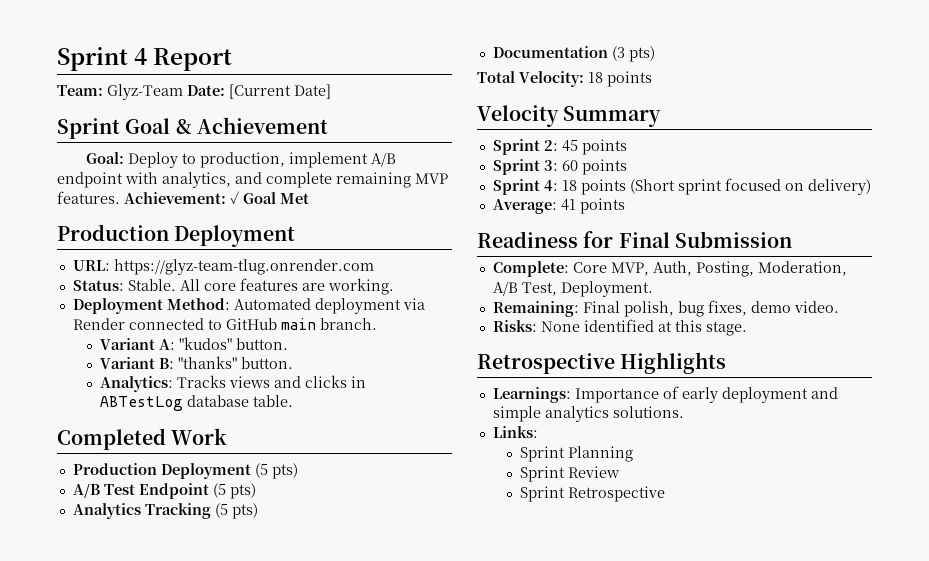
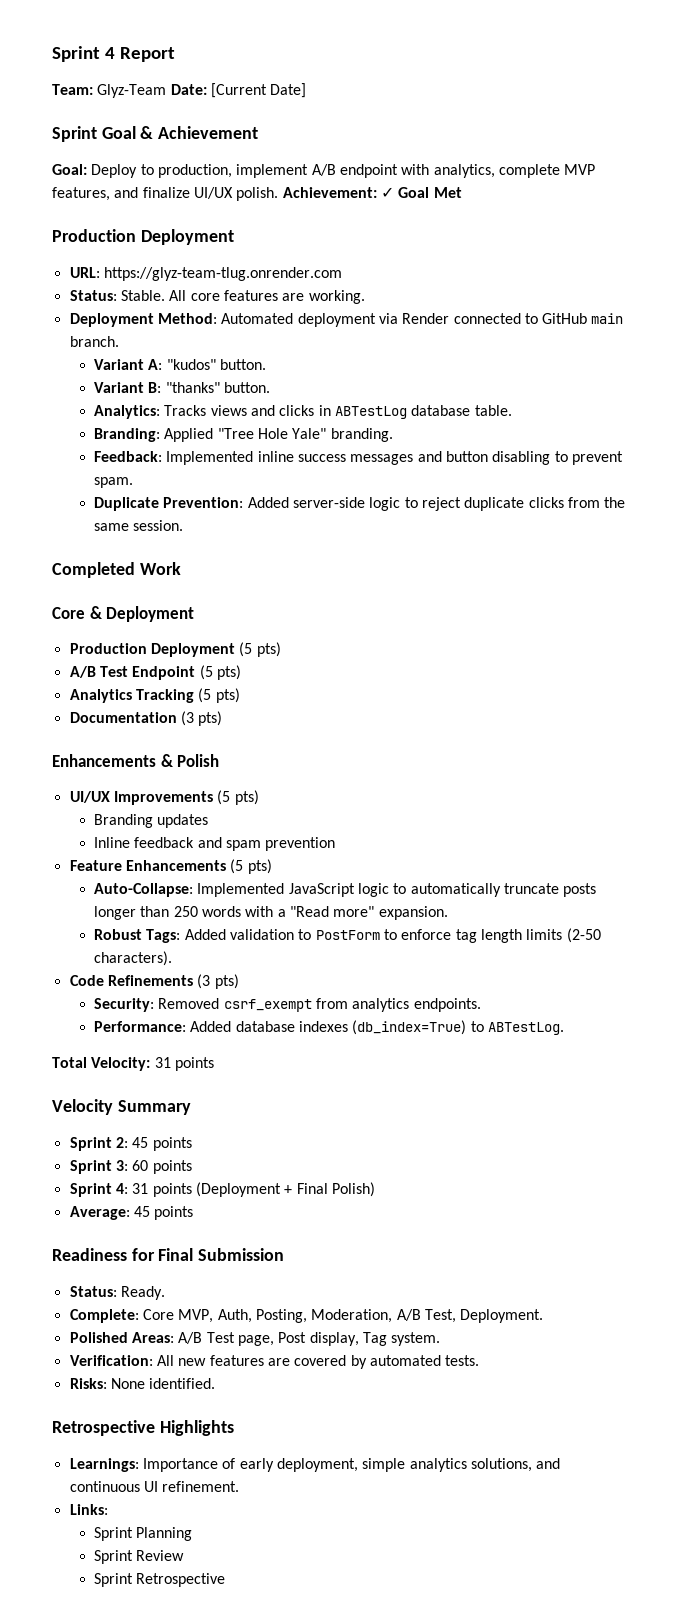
- Goal: Deploy to production, implement A/B endpoint with analytics, and complete remaining MVP features.
+ Goal: Deploy to production, implement A/B endpoint with analytics, complete MVP features, and finalize UI/UX polish.
+ Branding: Applied "Tree Hole Yale" branding.
+ Feedback: Implemented inline success messages and button disabling to prevent spam.
+ Duplicate Prevention: Added server-side logic to reject duplicate clicks from the same session.
+ Core & Deployment
+ Enhancements & Polish
+ UI/UX Improvements (5 pts)
+ Branding updates
+ Inline feedback and spam prevention
+ Feature Enhancements (5 pts)
+ Auto-Collapse: Implemented JavaScript logic to automatically truncate posts longer than 250 words with a "Read more" expansion.
+ Robust Tags: Added validation to PostForm to enforce tag length limits (2-50 characters).
+ Code Refinements (3 pts)
+ Security: Removed csrf_exempt from analytics endpoints.
+ Performance: Added database indexes (db_index=True) to ABTestLog.
- Total Velocity: 18 points
+ Total Velocity: 31 points
- Sprint 4: 18 points (Short sprint focused on delivery)
+ Sprint 4: 31 points (Deployment + Final Polish)
- Average: 41 points
+ Average: 45 points
+ Status: Ready.
- Remaining: Final polish, bug fixes, demo video.
- Risks: None identified at this stage.
+ Polished Areas: A/B Test page, Post display, Tag system.
+ Verification: All new features are covered by automated tests.
+ Risks: None identified.
- Learnings: Importance of early deployment and simple analytics solutions.
+ Learnings: Importance of early deployment, simple analytics solutions, and continuous UI refinement.

